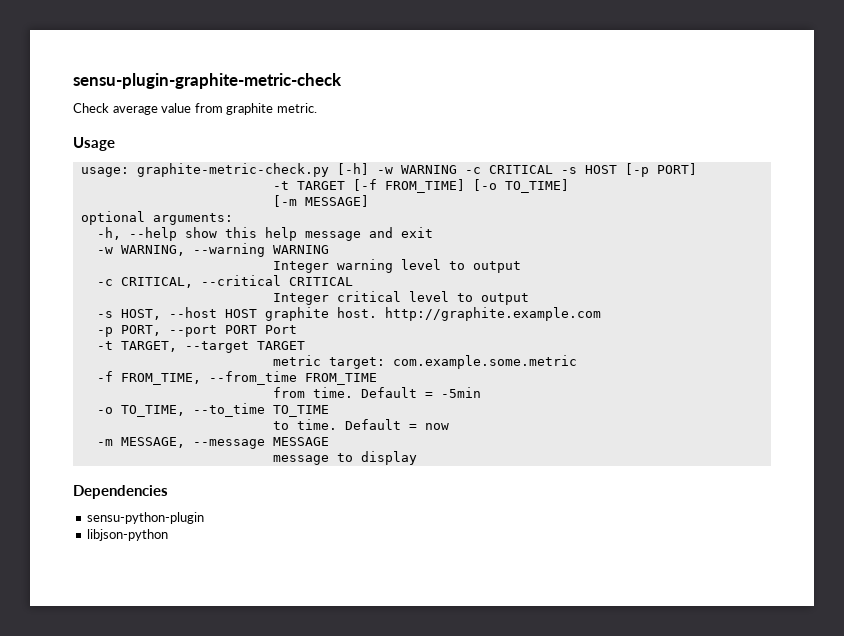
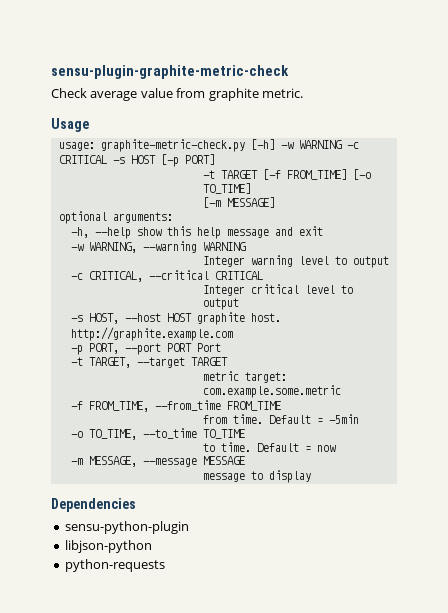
+ python-requests

